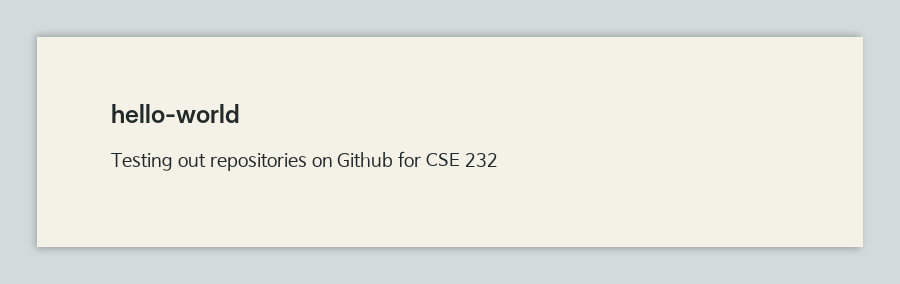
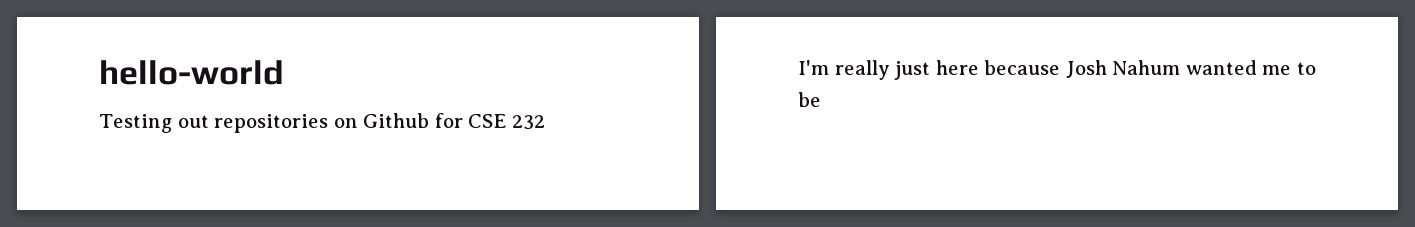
+ I'm really just here because Josh Nahum wanted me to be

